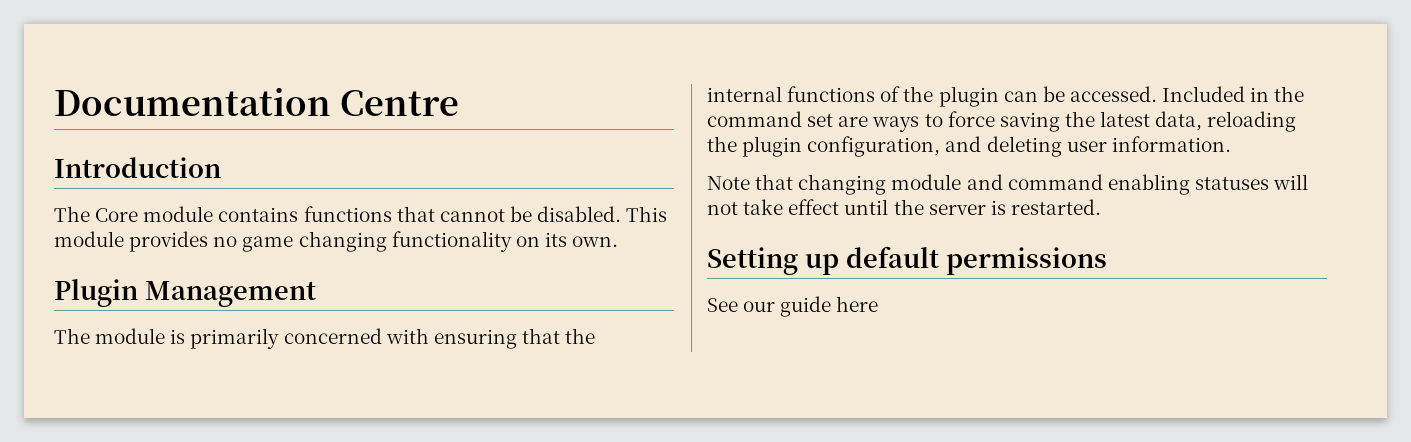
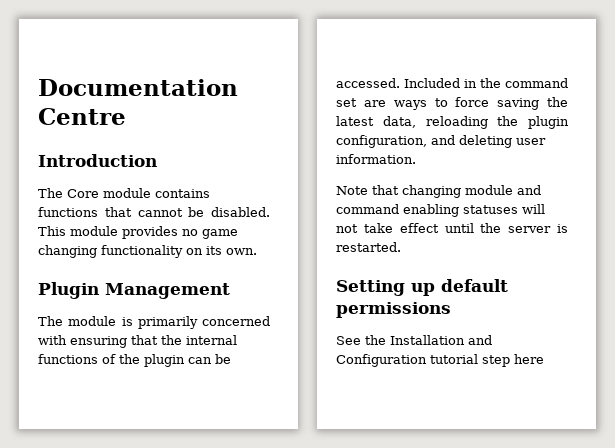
- See our guide here
+ See the Installation and Configuration tutorial step here

